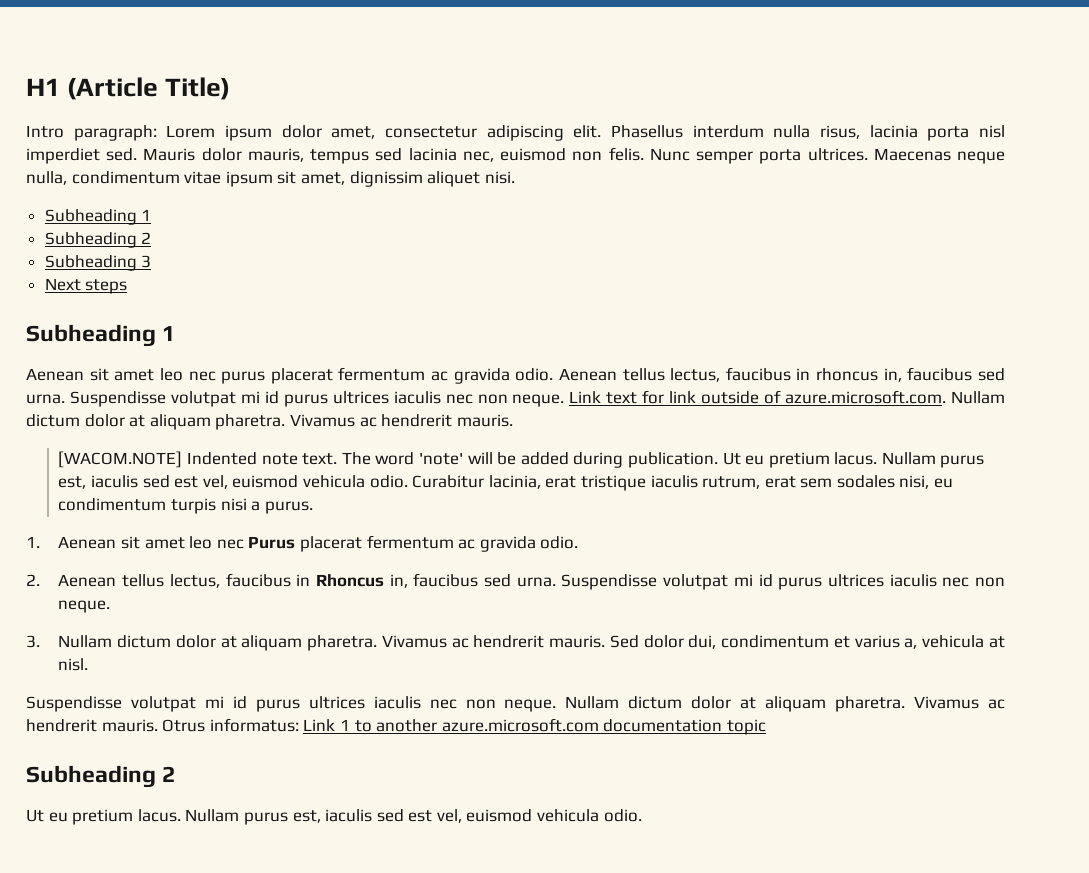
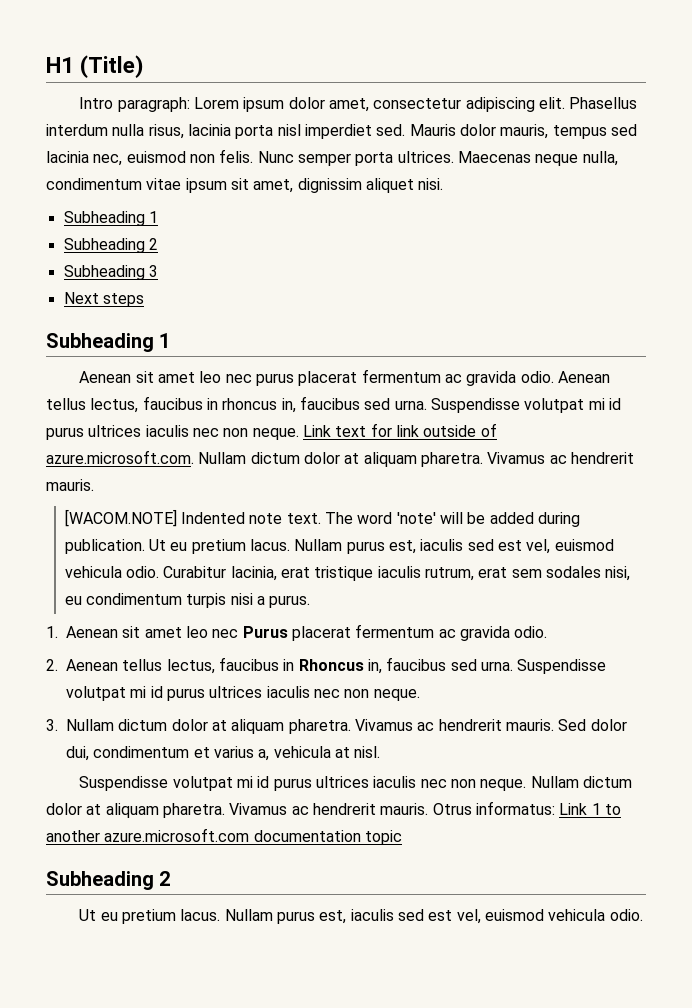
- H1 (Article Title)
+ H1 (Title)

